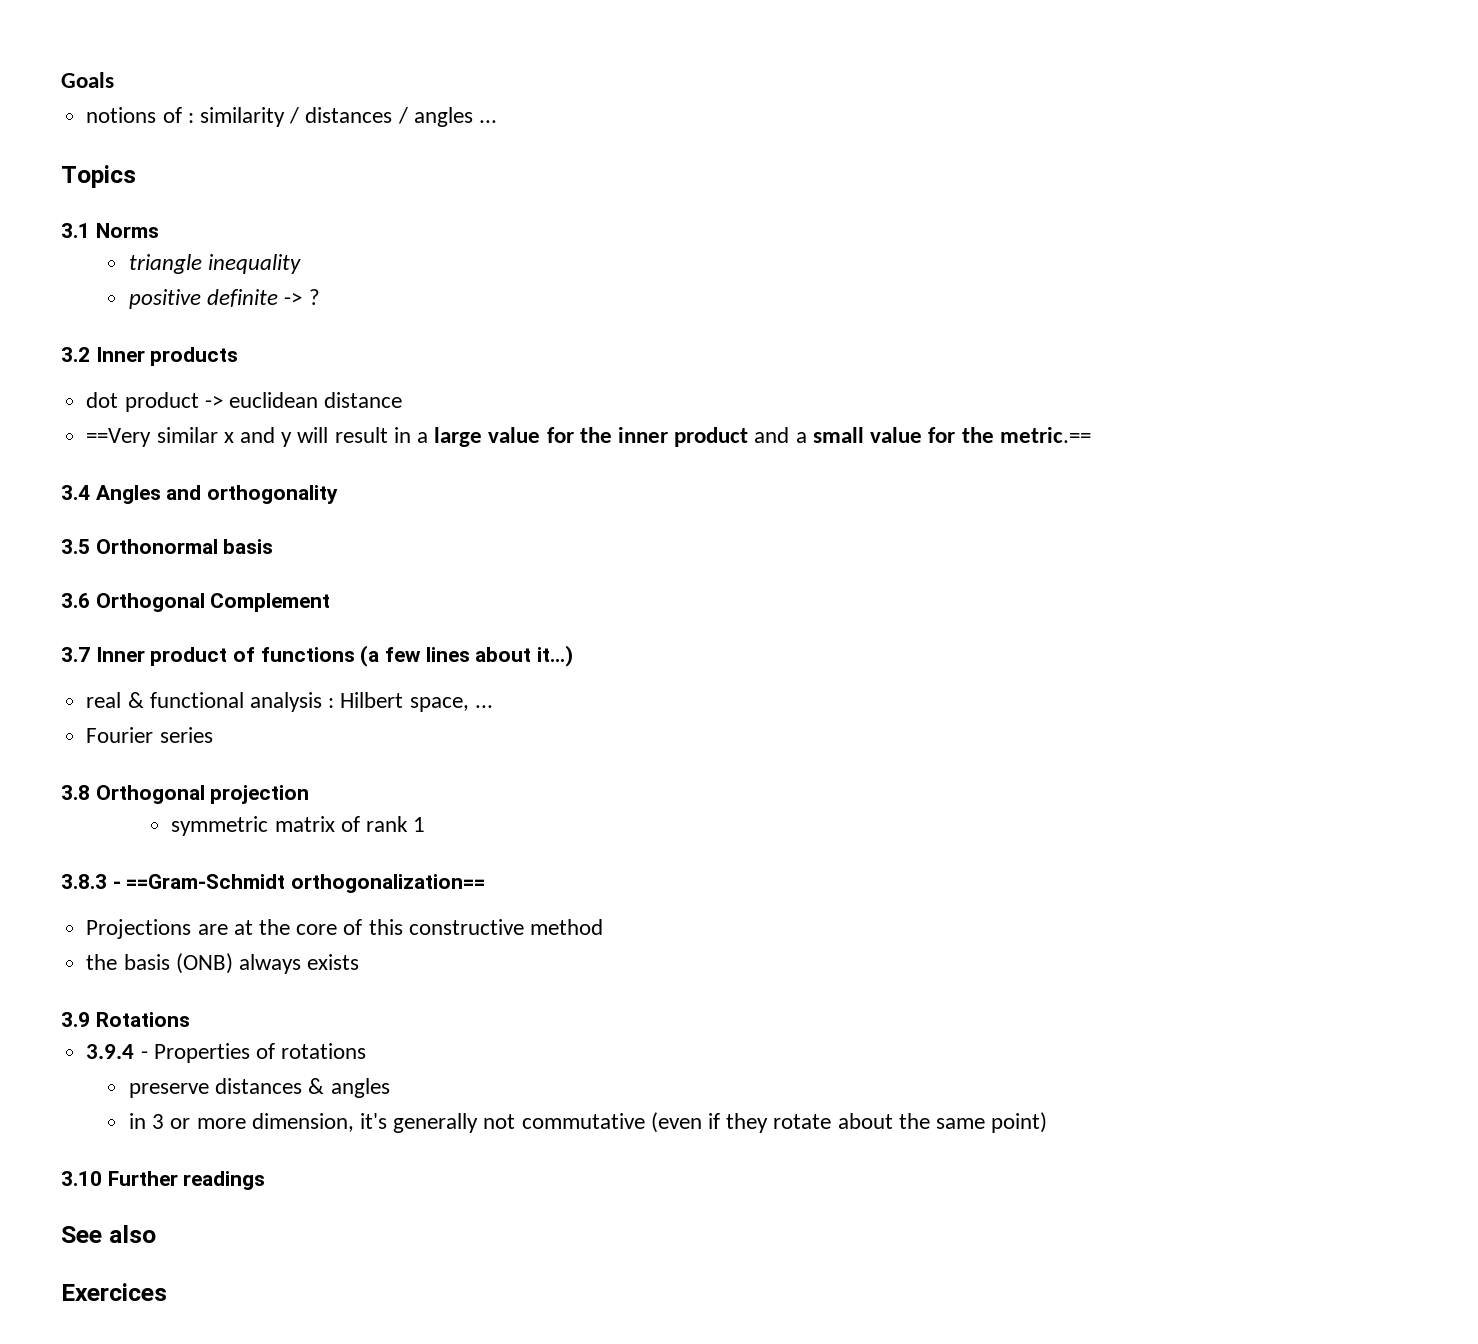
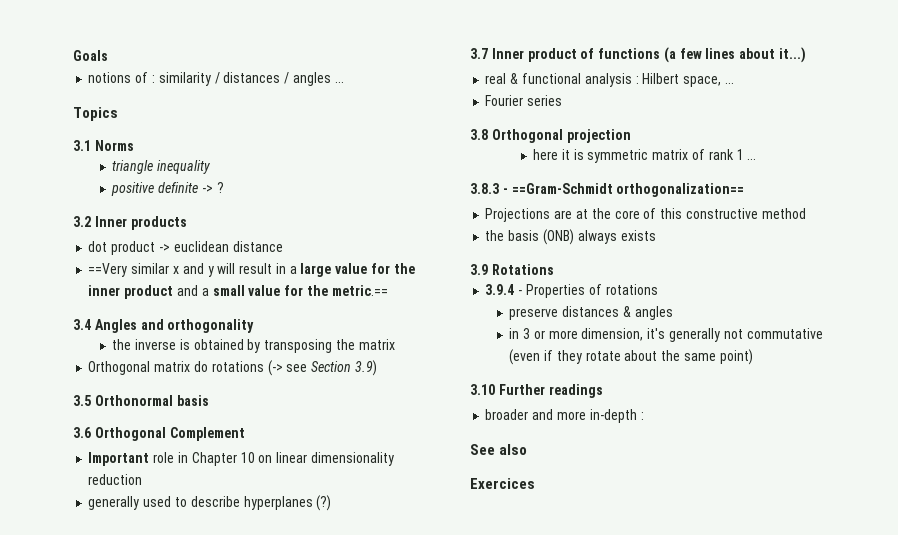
+ the inverse is obtained by transposing the matrix
+ Orthogonal matrix do rotations (-> see Section 3.9)
+ Important role in Chapter 10 on linear dimensionality reduction
+ generally used to describe hyperplanes (?)
- symmetric matrix of rank 1
+ here it is symmetric matrix of rank 1 ...
+ broader and more in-depth :

